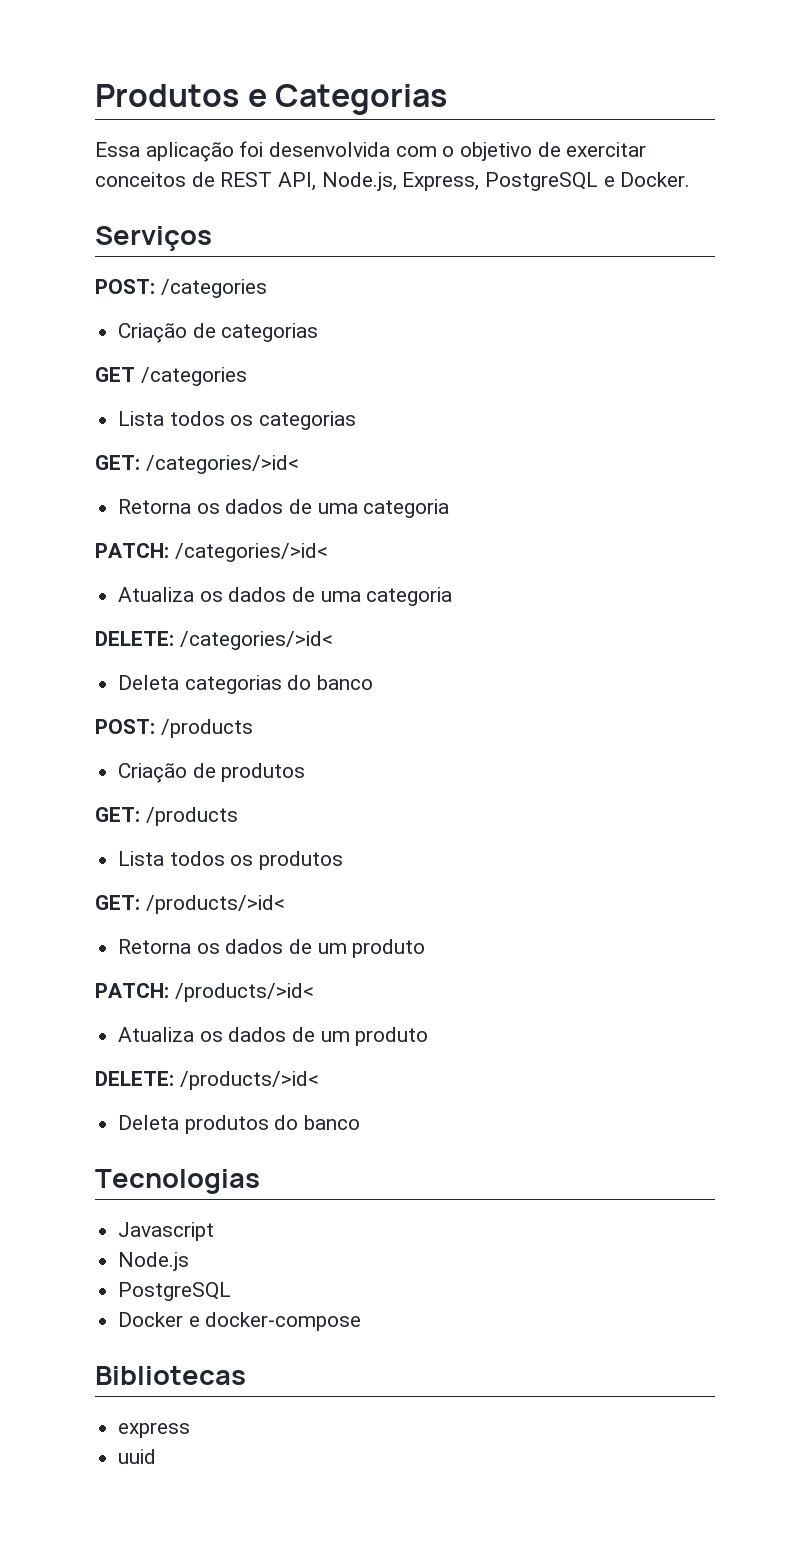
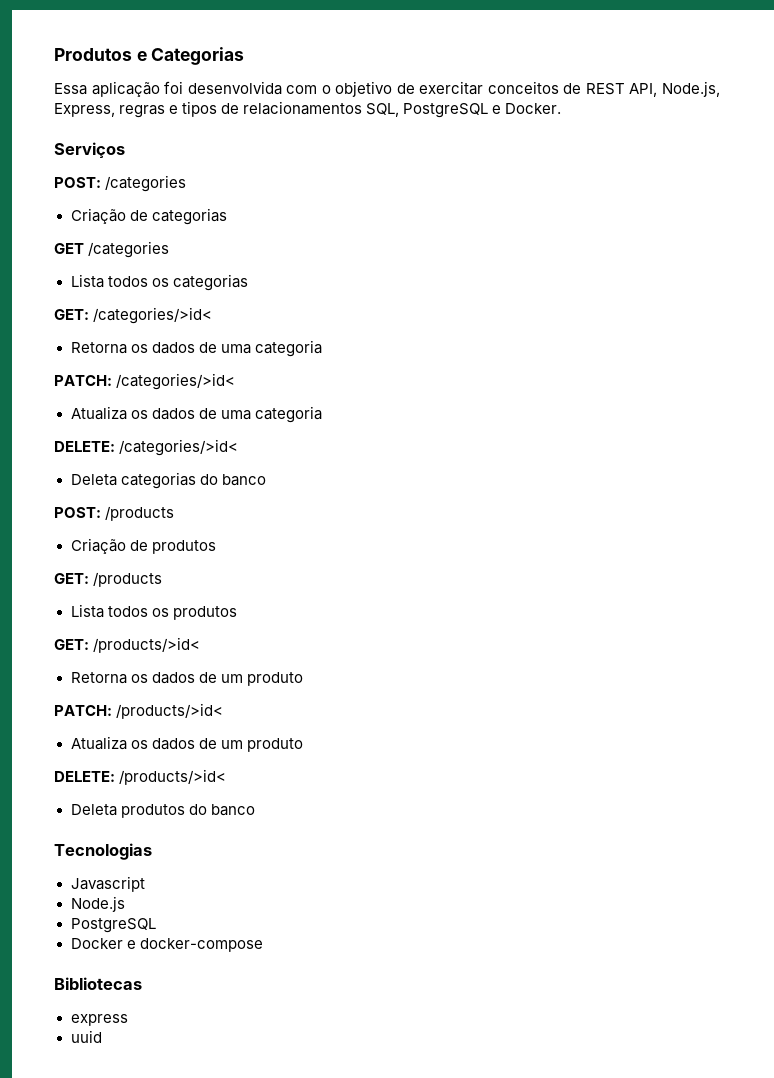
- Essa aplicação foi desenvolvida com o objetivo de exercitar conceitos de REST API, Node.js, Express, PostgreSQL e Docker.
+ Essa aplicação foi desenvolvida com o objetivo de exercitar conceitos de REST API, Node.js, Express, regras e tipos de relacionamentos SQL, PostgreSQL e Docker.

